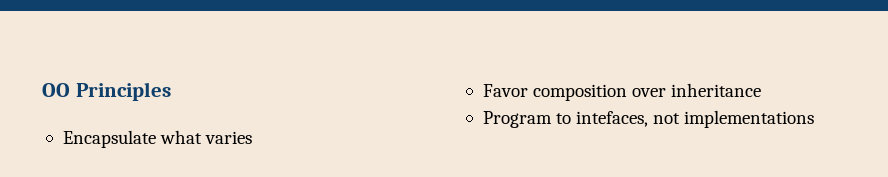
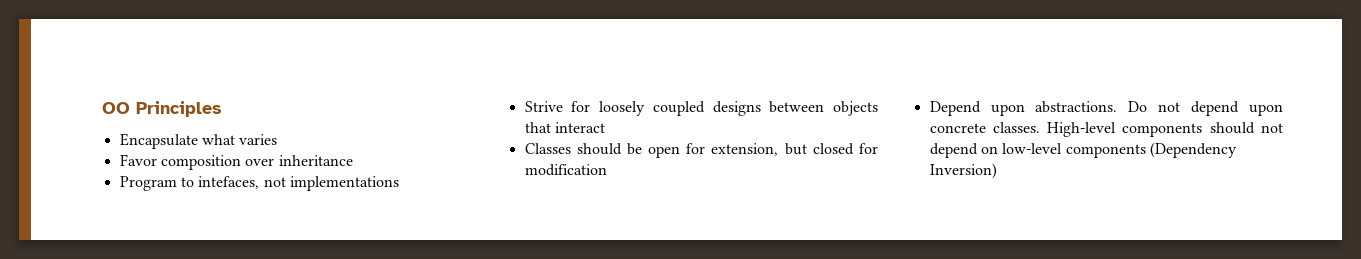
+ Strive for loosely coupled designs between objects that interact
+ Classes should be open for extension, but closed for modification
+ Depend upon abstractions. Do not depend upon concrete classes. High-level components should not depend on low-level components (Dependency Inversion)

